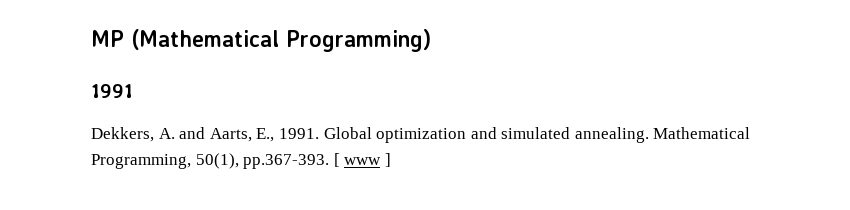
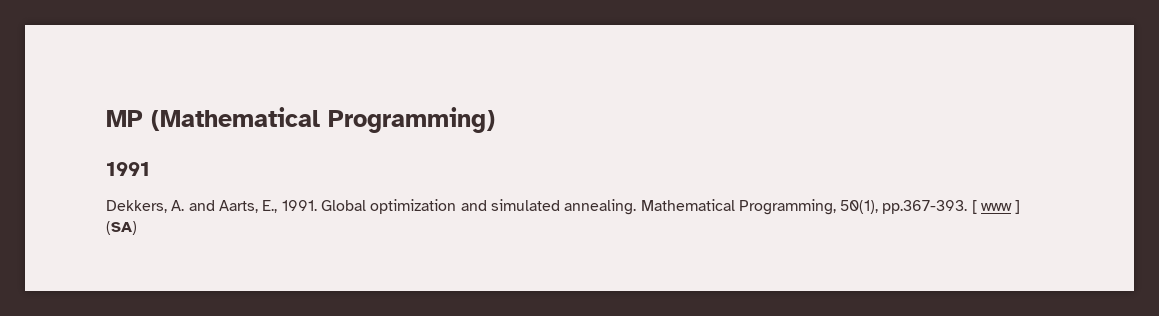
- Mathematical Programming, 50(1), pp.367-393. [ www ]
+ Mathematical Programming, 50(1), pp.367-393. [ www ] (SA)

